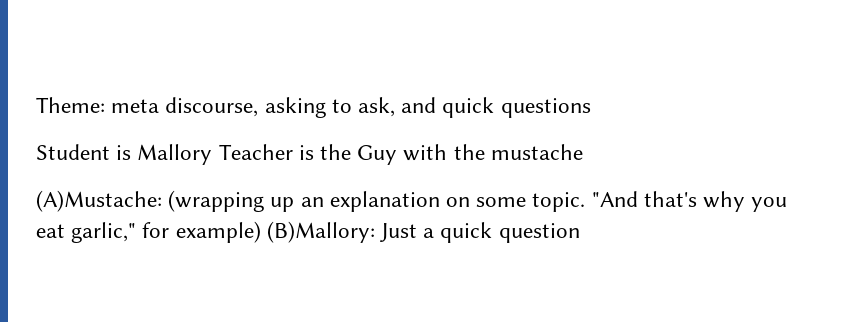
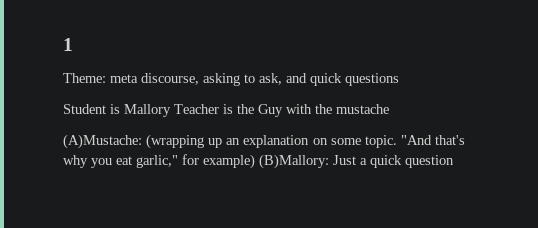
+ 1

